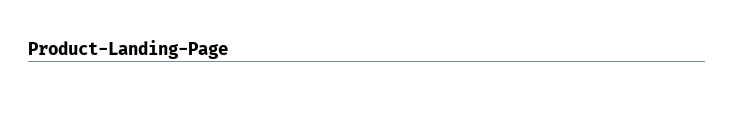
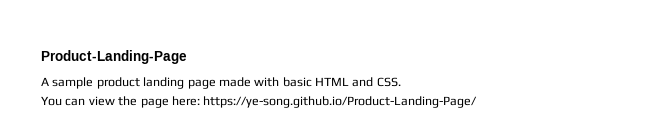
+ A sample product landing page made with basic HTML and CSS.
+ You can view the page here: https://ye-song.github.io/Product-Landing-Page/

